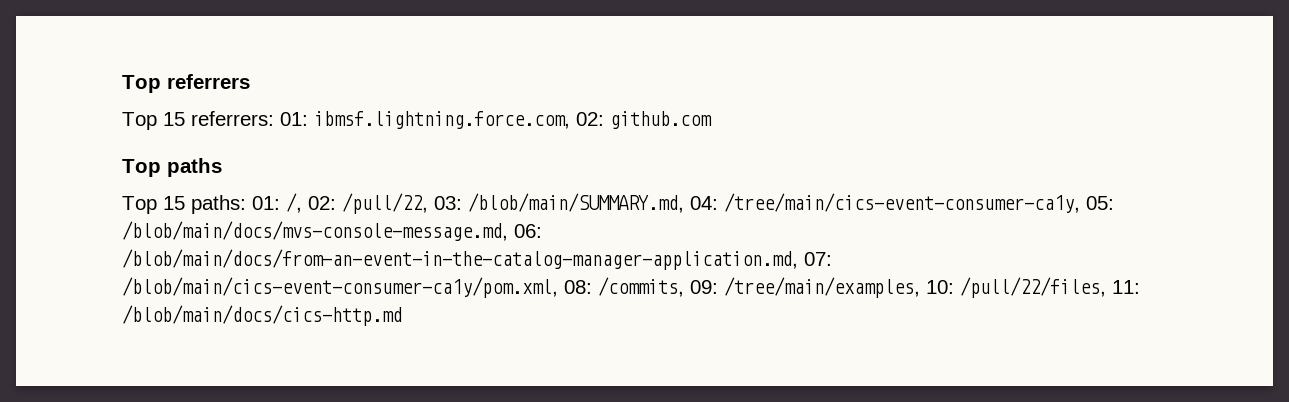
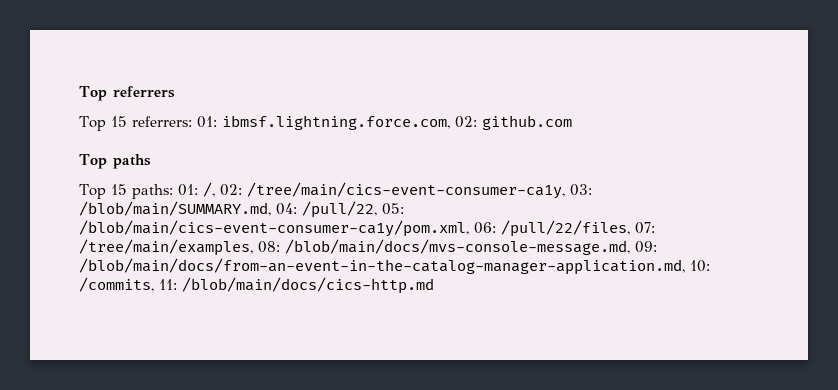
- Top 15 paths: 01: /, 02: /pull/22, 03: /blob/main/SUMMARY.md, 04: /tree/main/cics-event-consumer-ca1y, 05: /blob/main/docs/mvs-console-message.md, 06: /blob/main/docs/from-an-event-in-the-catalog-manager-application.md, 07: /blob/main/cics-event-consumer-ca1y/pom.xml, 08: /commits, 09: /tree/main/examples, 10: /pull/22/files, 11: /blob/main/docs/cics-http.md
+ Top 15 paths: 01: /, 02: /tree/main/cics-event-consumer-ca1y, 03: /blob/main/SUMMARY.md, 04: /pull/22, 05: /blob/main/cics-event-consumer-ca1y/pom.xml, 06: /pull/22/files, 07: /tree/main/examples, 08: /blob/main/docs/mvs-console-message.md, 09: /blob/main/docs/from-an-event-in-the-catalog-manager-application.md, 10: /commits, 11: /blob/main/docs/cics-http.md

